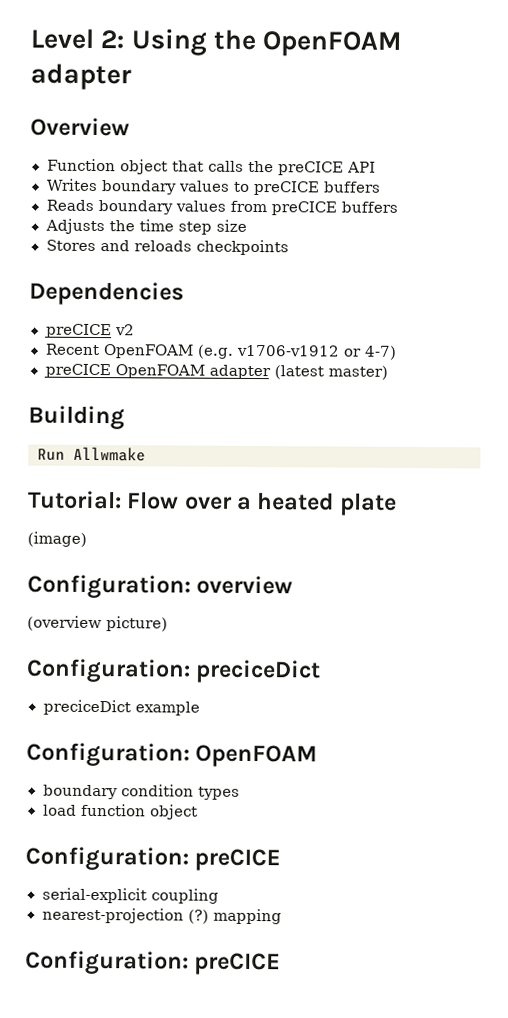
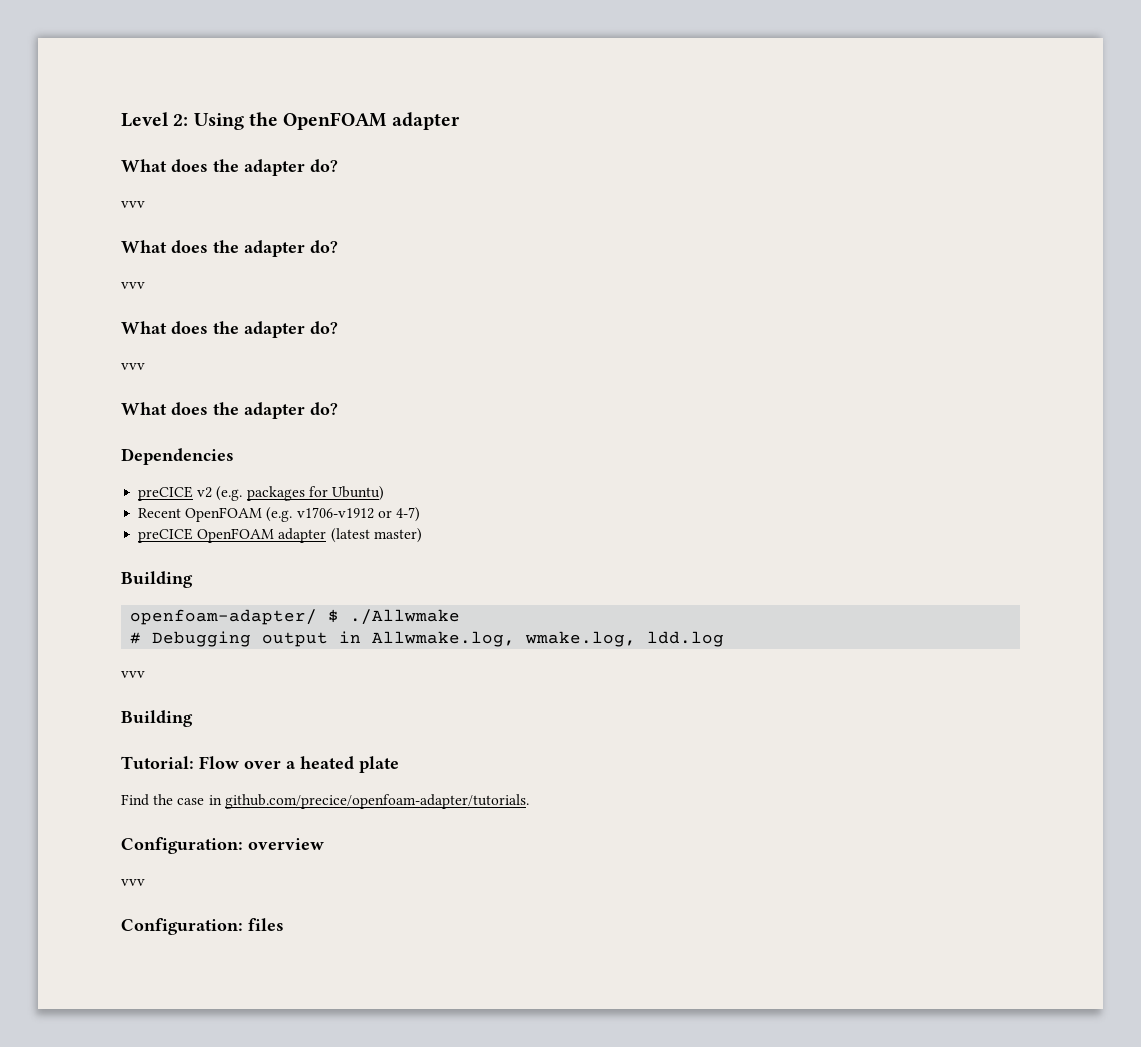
  Level 2: Using the OpenFOAM adapter
- Overview
- Function object that calls the preCICE API
- Writes boundary values to preCICE buffers
- Reads boundary values from preCICE buffers
- Adjusts the time step size
- Stores and reloads checkpoints
+ What does the adapter do?
+ vvv
+ What does the adapter do?
+ vvv
+ What does the adapter do?
+ vvv
+ What does the adapter do?
- preCICE v2
+ preCICE v2 (e.g. packages for Ubuntu)
- Run Allwmake
+ openfoam-adapter/ $ ./Allwmake
+ # Debugging output in Allwmake.log, wmake.log, ldd.log
+ vvv
+ Building
- (image)
+ Find the case in github.com/precice/openfoam-adapter/tutorials.
  Configuration: overview
- (overview picture)
- Configuration: preciceDict
- preciceDict example
- Configuration: OpenFOAM
- boundary condition types
- load function object
- Configuration: preCICE
- serial-explicit coupling
- nearest-projection (?) mapping
- Configuration: preCICE
+ vvv
+ Configuration: files

